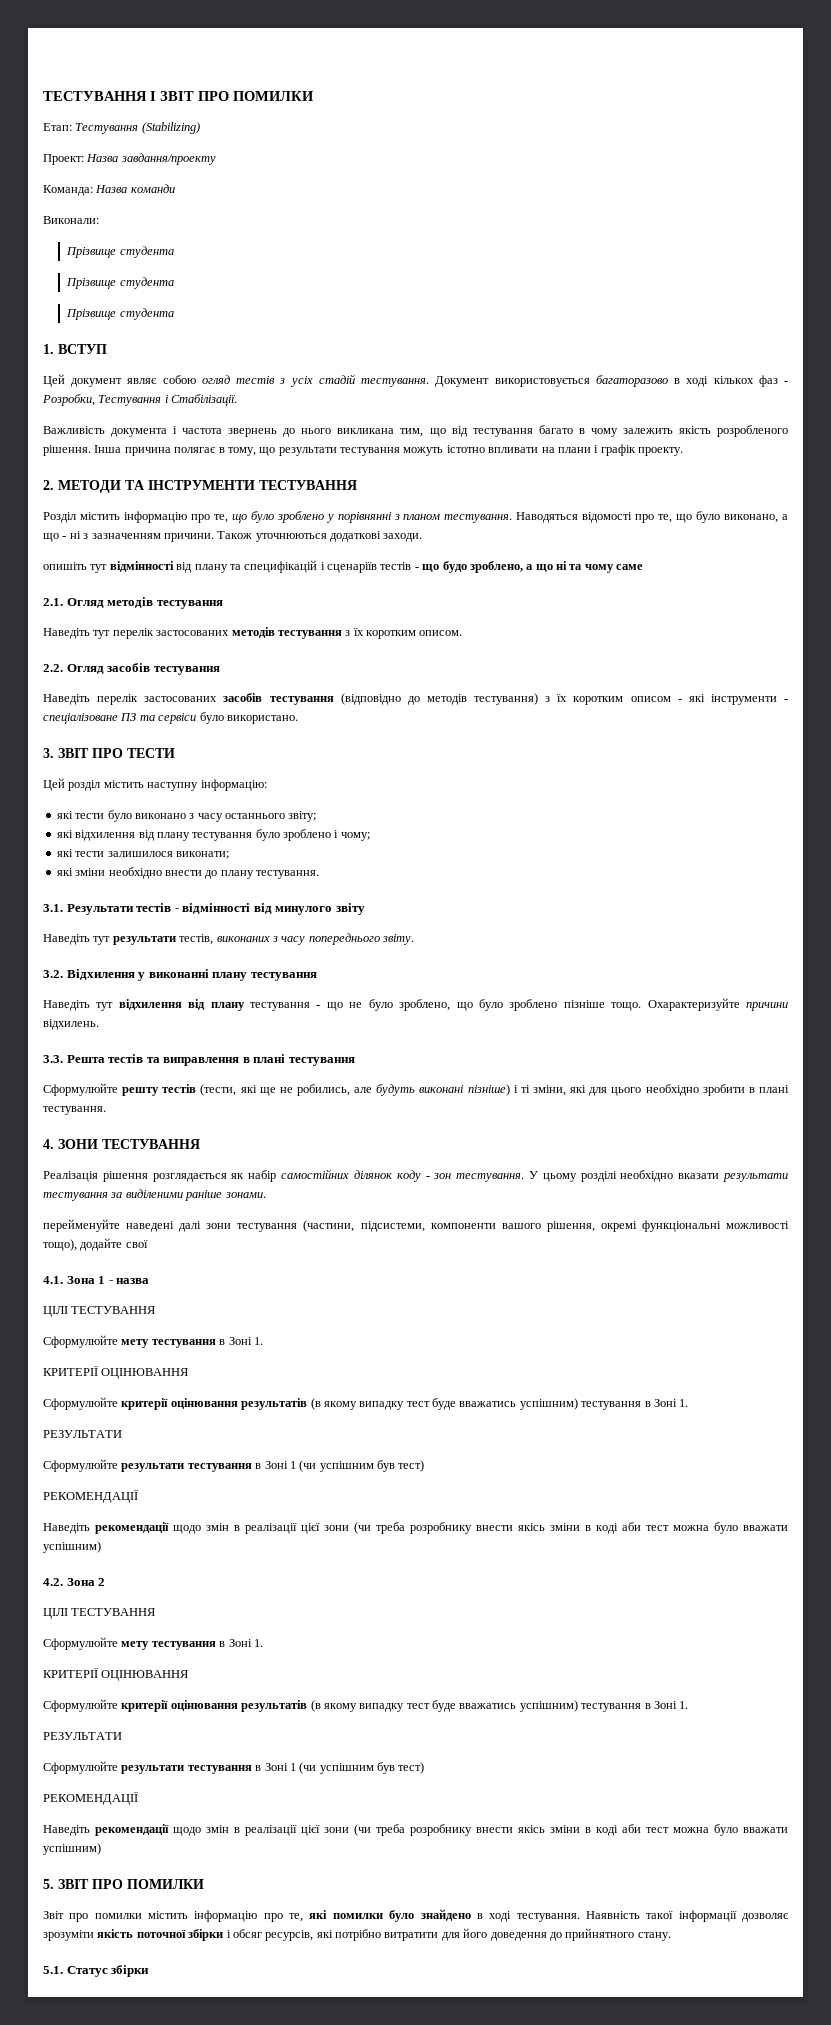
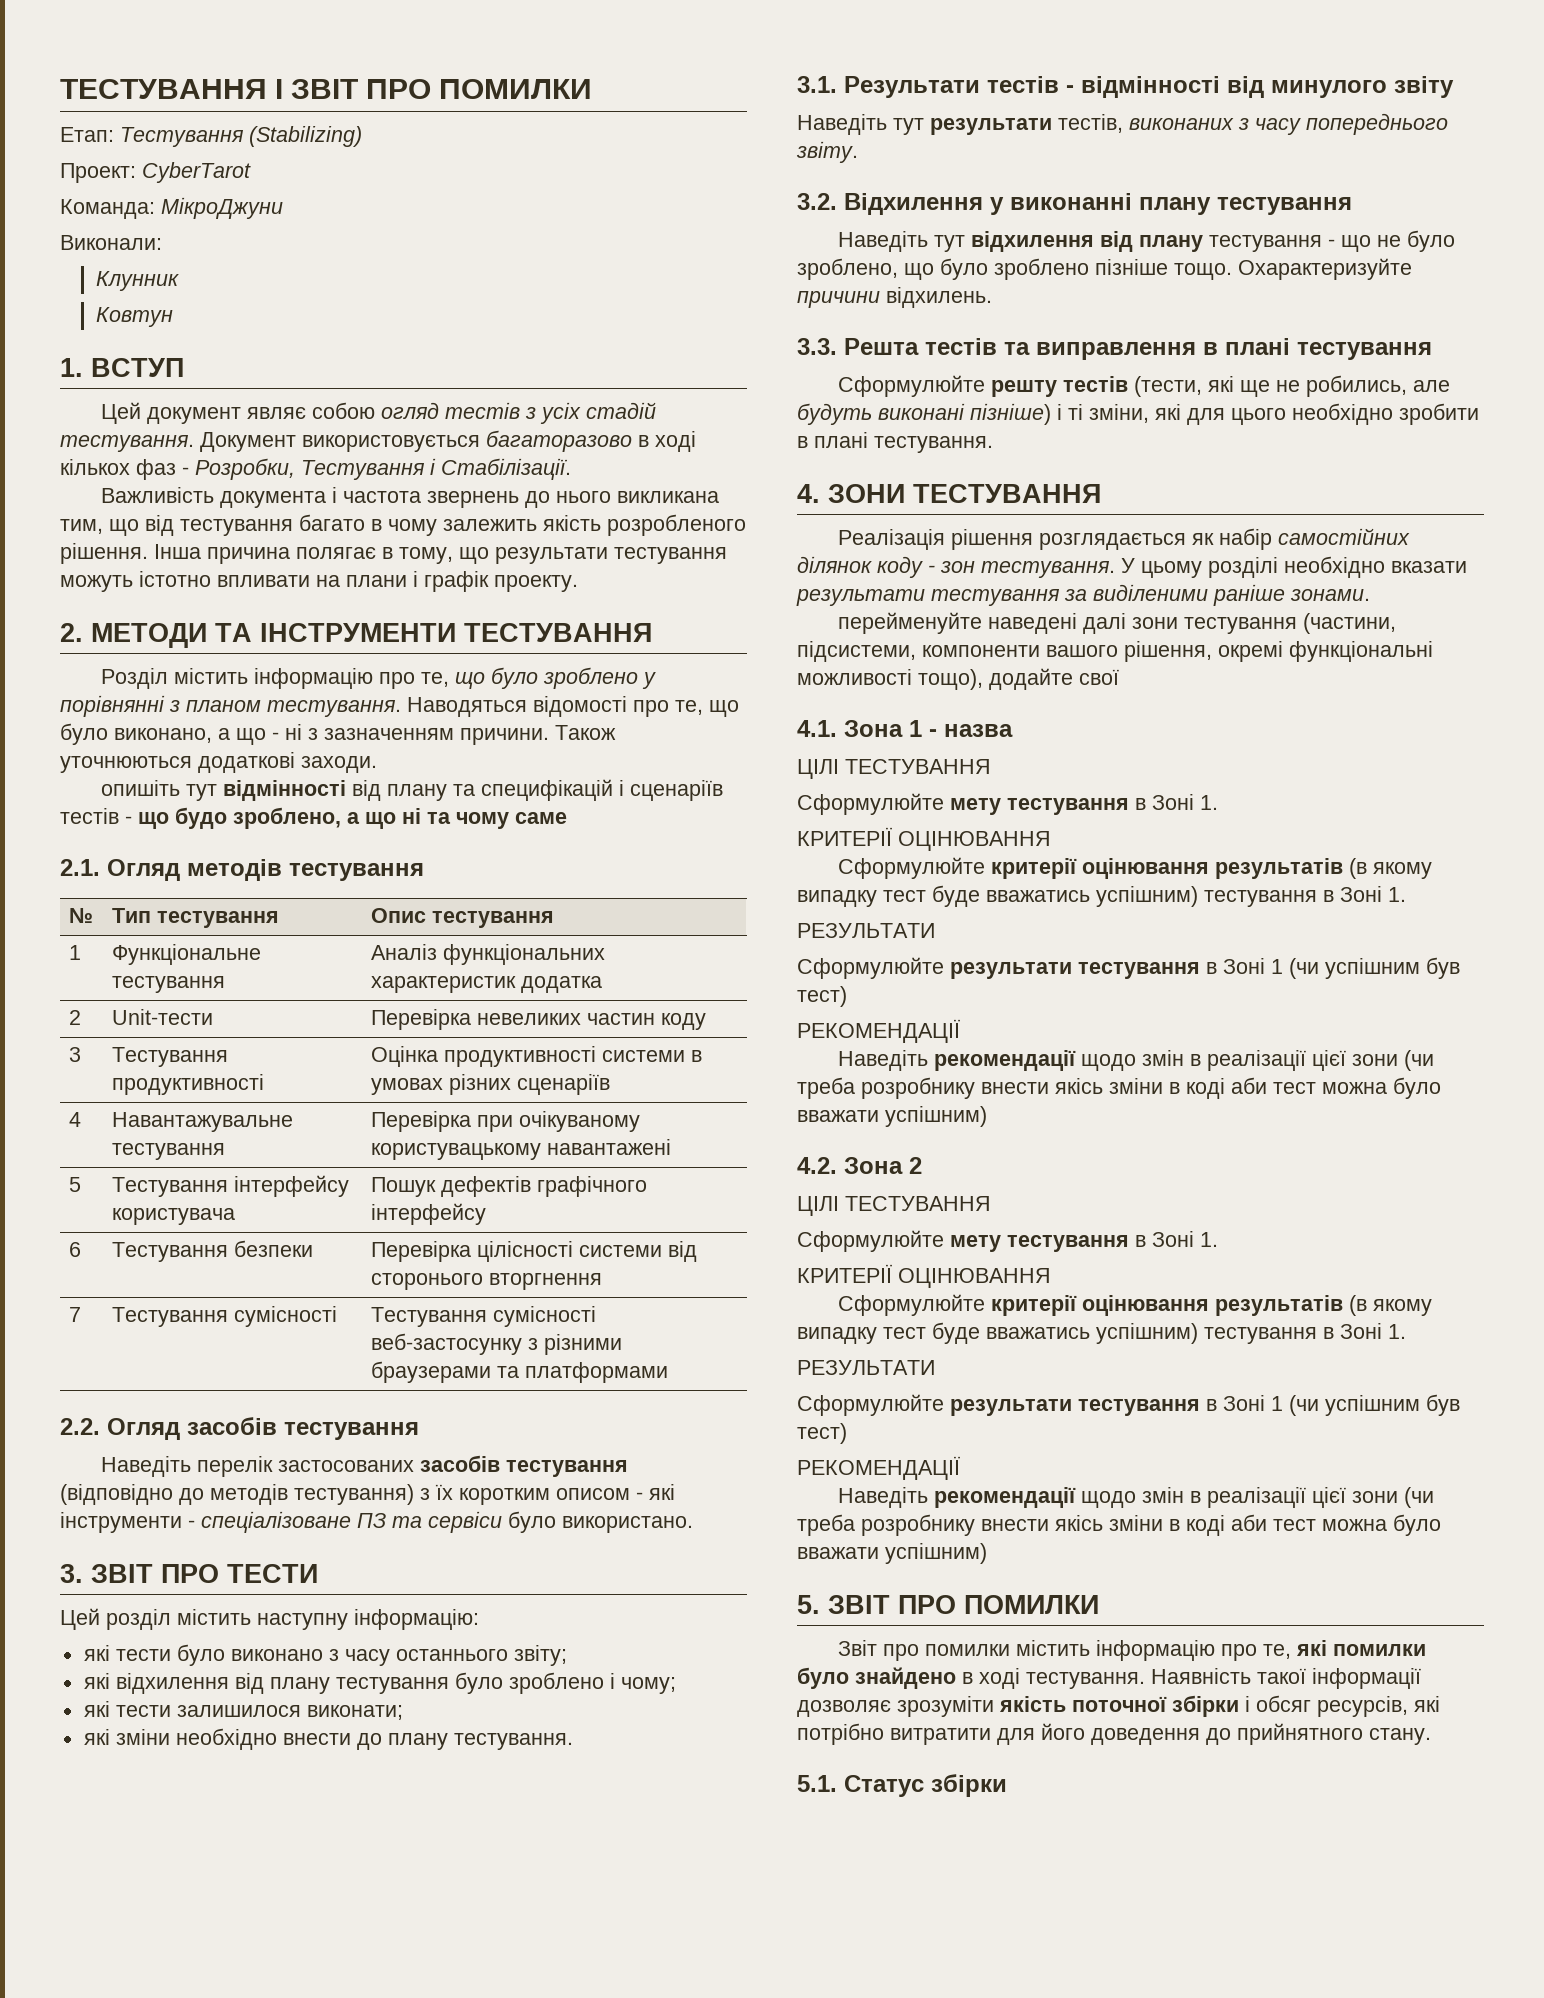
- Проект: Назва завдання/проекту
+ Проект: CyberTarot
- Команда: Назва команди
+ Команда: МікроДжуни
  Виконали:
- Прізвище студента
- Прізвище студента
- Прізвище студента
+ Клунник
+ Ковтун
- Наведіть тут перелік застосованих методів тестування з їх коротким описом.
+ № | Тип тестування | Опис тестування
+ 1 | Функціональне тестування | Аналіз функціональних характеристик додатка
+ 2 | Unit-тести | Перевірка невеликих частин коду
+ 3 | Тестування продуктивності | Оцінка продуктивності системи в умовах різних сценаріїв
+ 4 | Навантажувальне тестування | Перевірка при очікуваному користувацькому навантажені
+ 5 | Тестування інтерфейсу користувача | Пошук дефектів графічного інтерфейсу
+ 6 | Тестування безпеки | Перевірка цілісності системи від сторонього вторгнення
+ 7 | Тестування сумісності | Тестування сумісності веб-застосунку з різними браузерами та платформами

